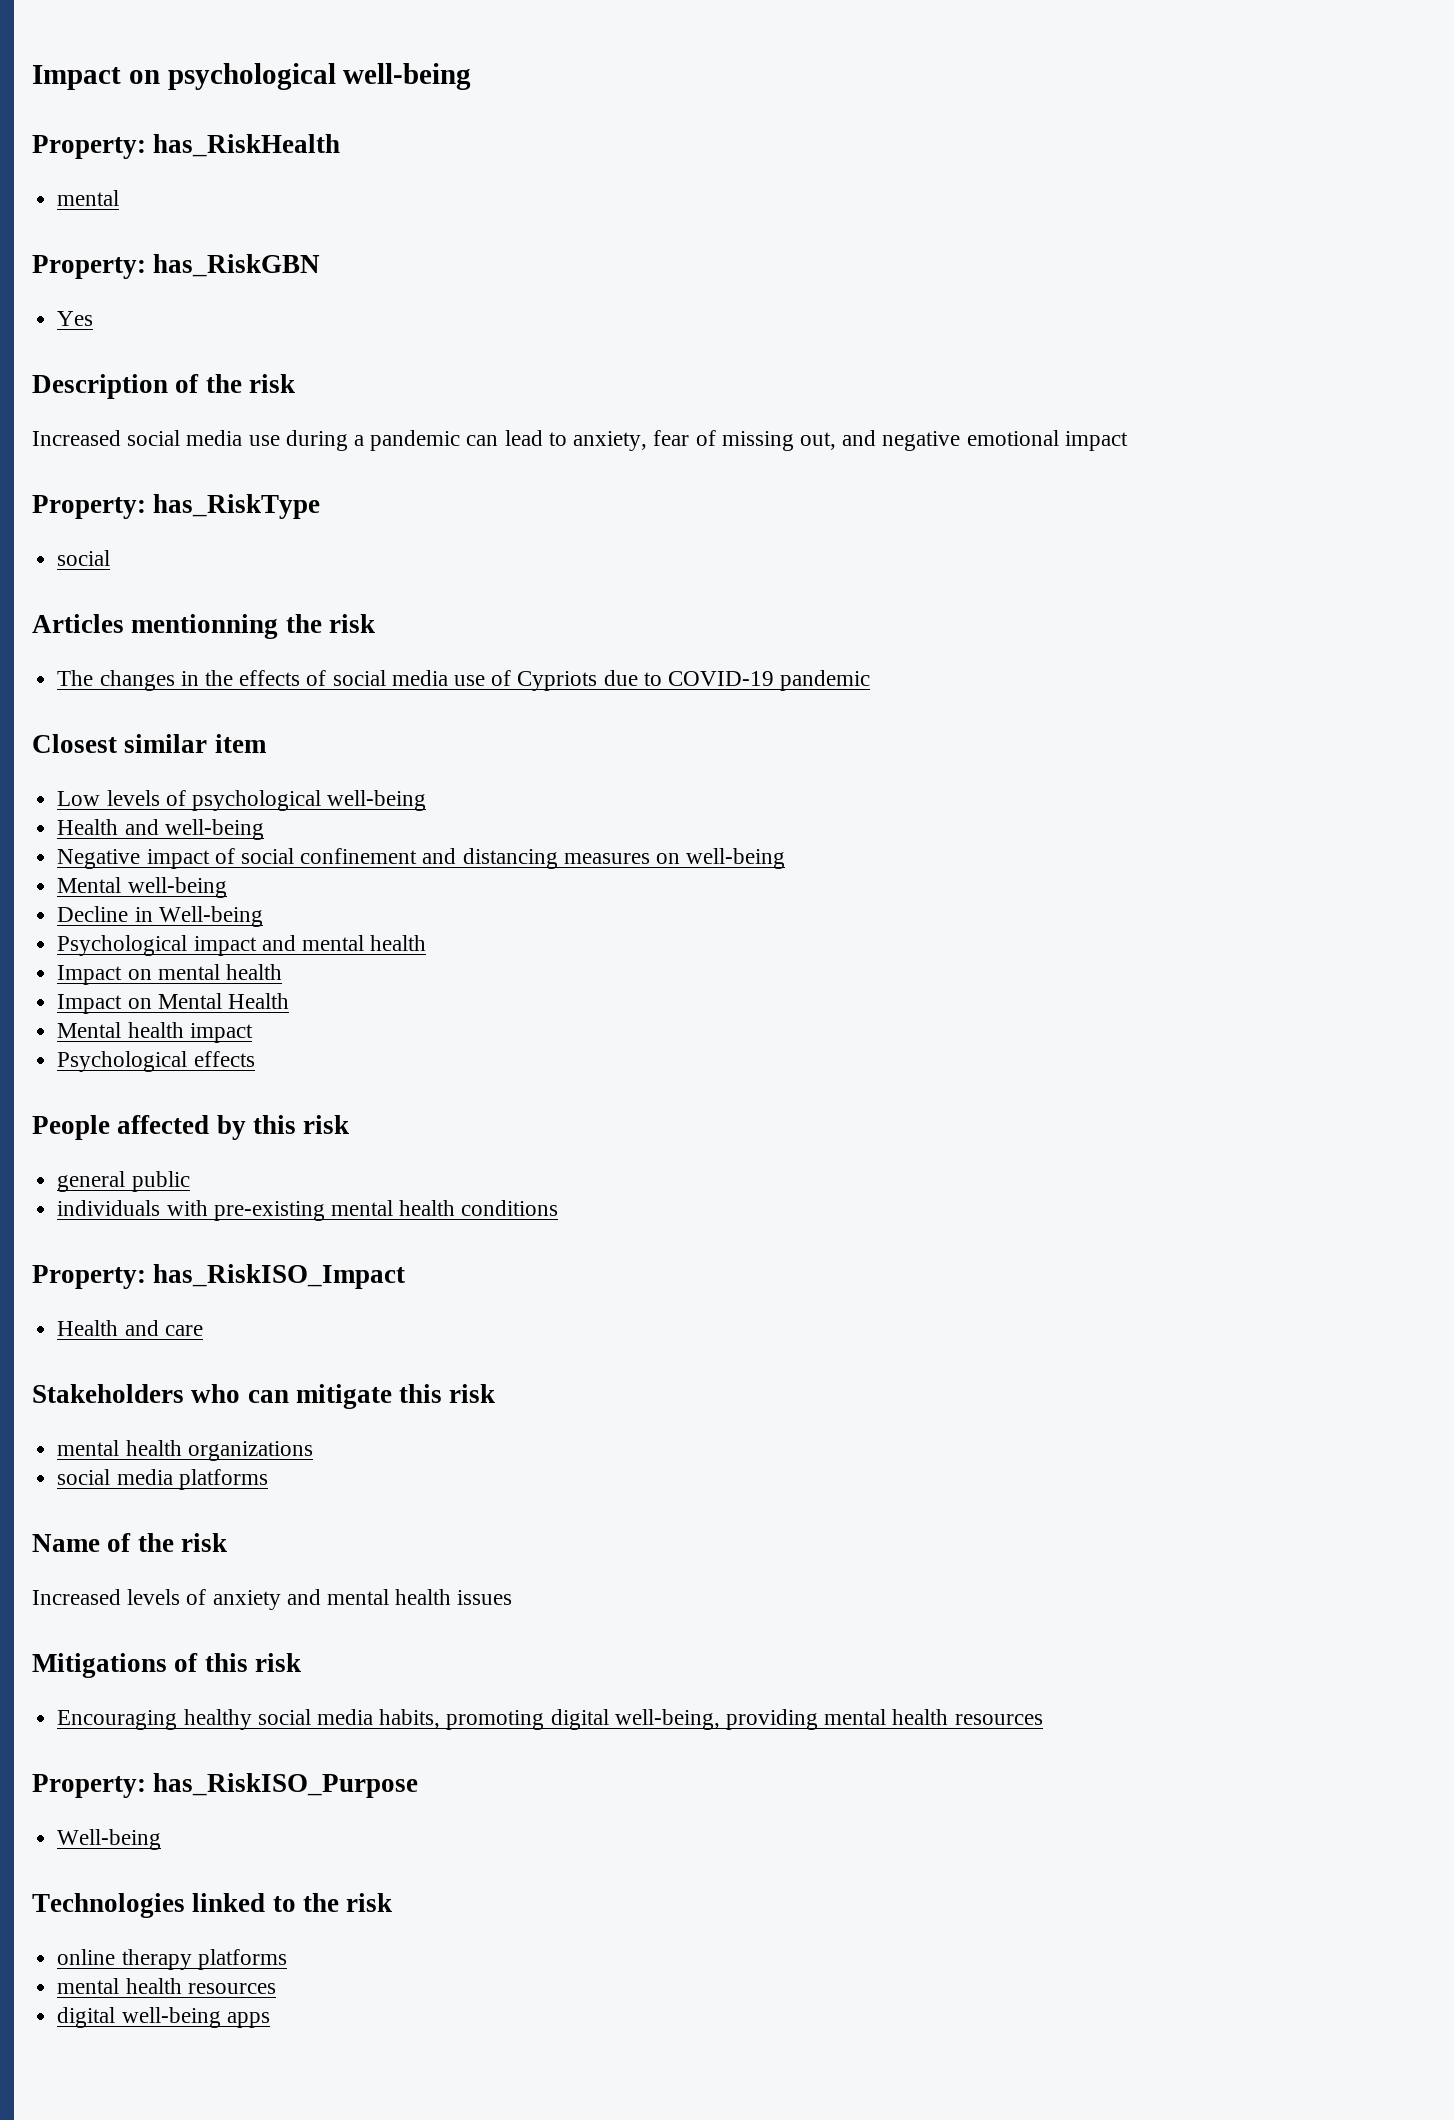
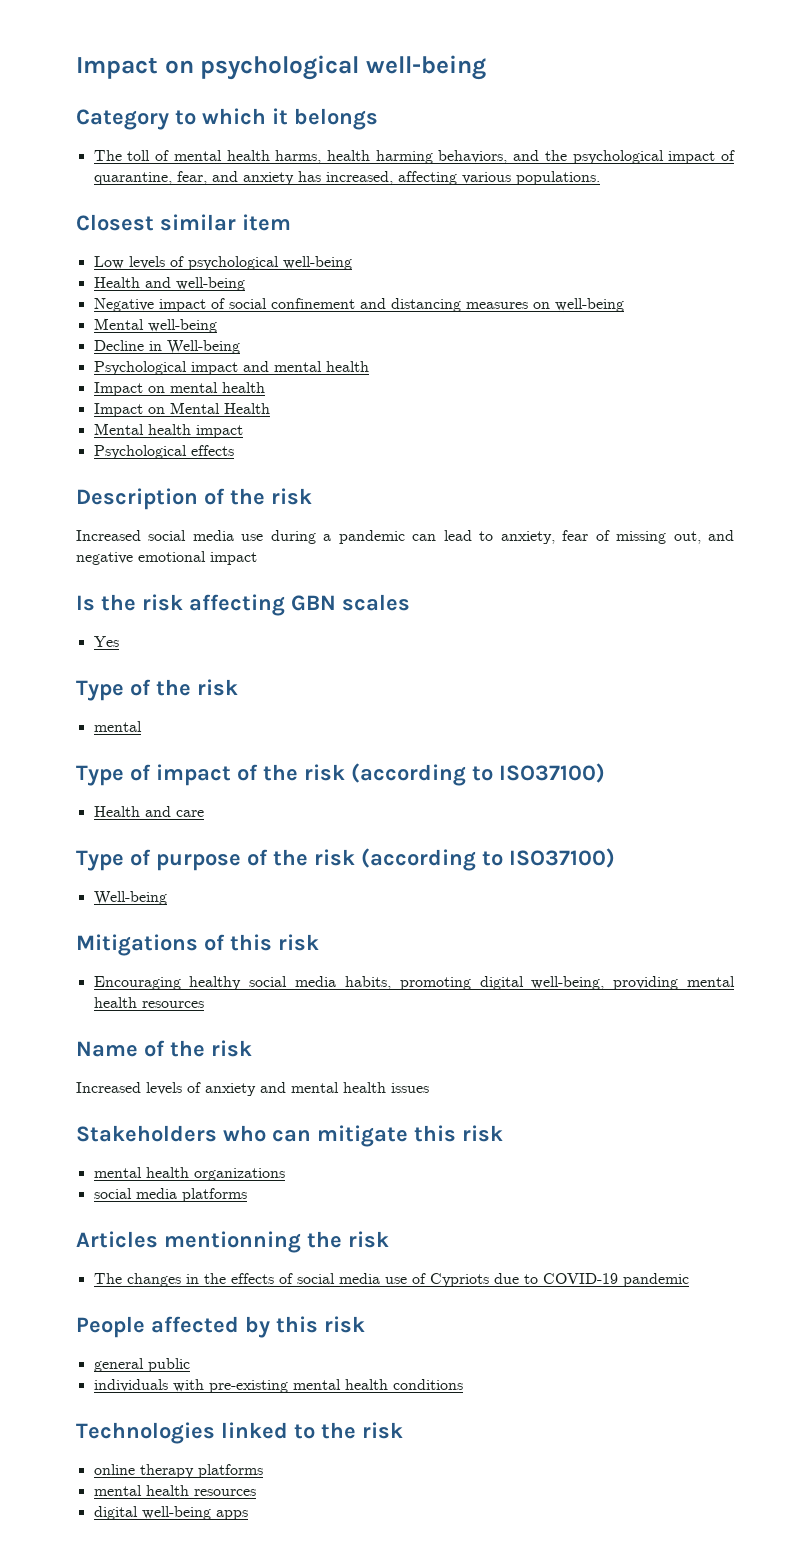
- Property: has_RiskHealth
- mental
- Property: has_RiskGBN
- Yes
- Description of the risk
- Increased social media use during a pandemic can lead to anxiety, fear of missing out, and negative emotional impact
- Property: has_RiskType
- social
- Articles mentionning the risk
- The changes in the effects of social media use of Cypriots due to COVID-19 pandemic
+ Category to which it belongs
+ The toll of mental health harms, health harming behaviors, and the psychological impact of quarantine, fear, and anxiety has increased, affecting various populations.
- People affected by this risk
- general public
- individuals with pre-existing mental health conditions
- Property: has_RiskISO_Impact
+ Description of the risk
+ Increased social media use during a pandemic can lead to anxiety, fear of missing out, and negative emotional impact
+ Is the risk affecting GBN scales
+ Yes
+ Type of the risk
+ mental
+ Type of impact of the risk (according to ISO37100)
  Health and care
- Stakeholders who can mitigate this risk
- mental health organizations
- social media platforms
- Name of the risk
- Increased levels of anxiety and mental health issues
+ Type of purpose of the risk (according to ISO37100)
+ Well-being
- Property: has_RiskISO_Purpose
- Well-being
+ Name of the risk
+ Increased levels of anxiety and mental health issues
+ Stakeholders who can mitigate this risk
+ mental health organizations
+ social media platforms
+ Articles mentionning the risk
+ The changes in the effects of social media use of Cypriots due to COVID-19 pandemic
+ People affected by this risk
+ general public
+ individuals with pre-existing mental health conditions

